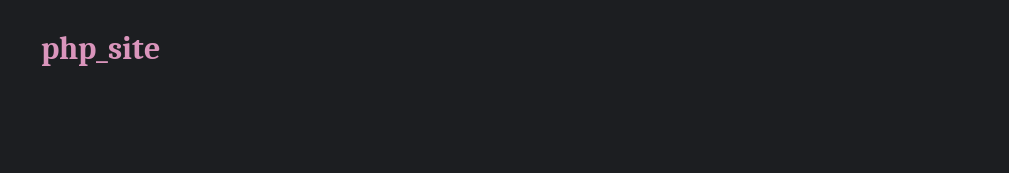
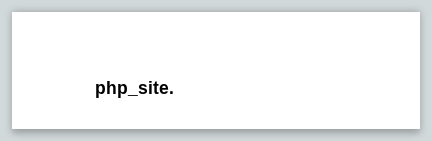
- php_site
+ php_site.

